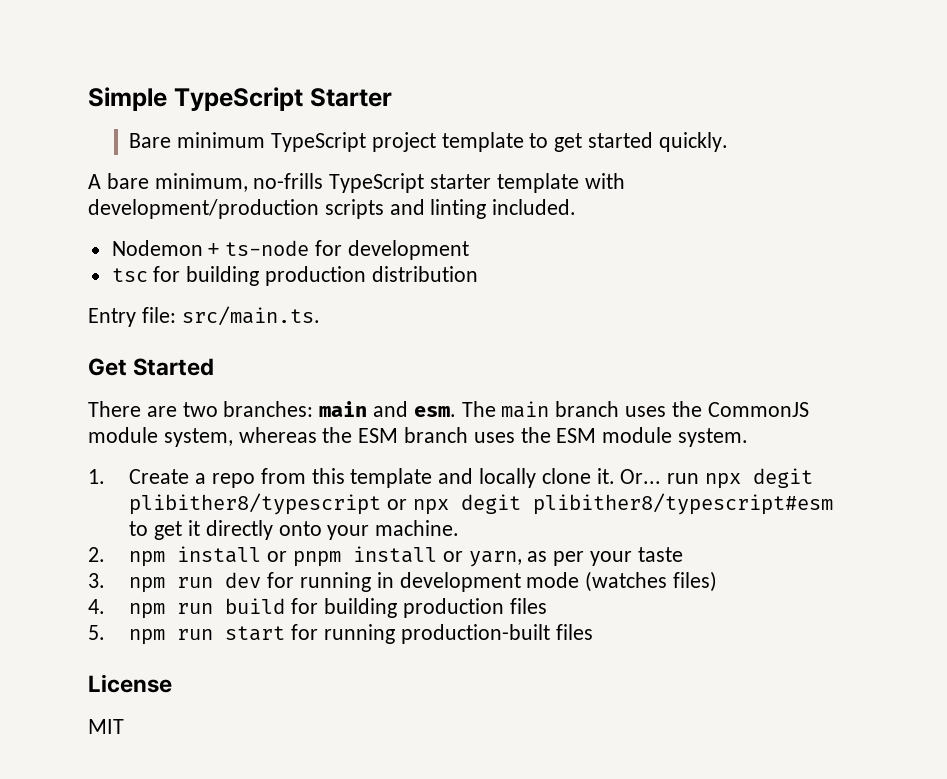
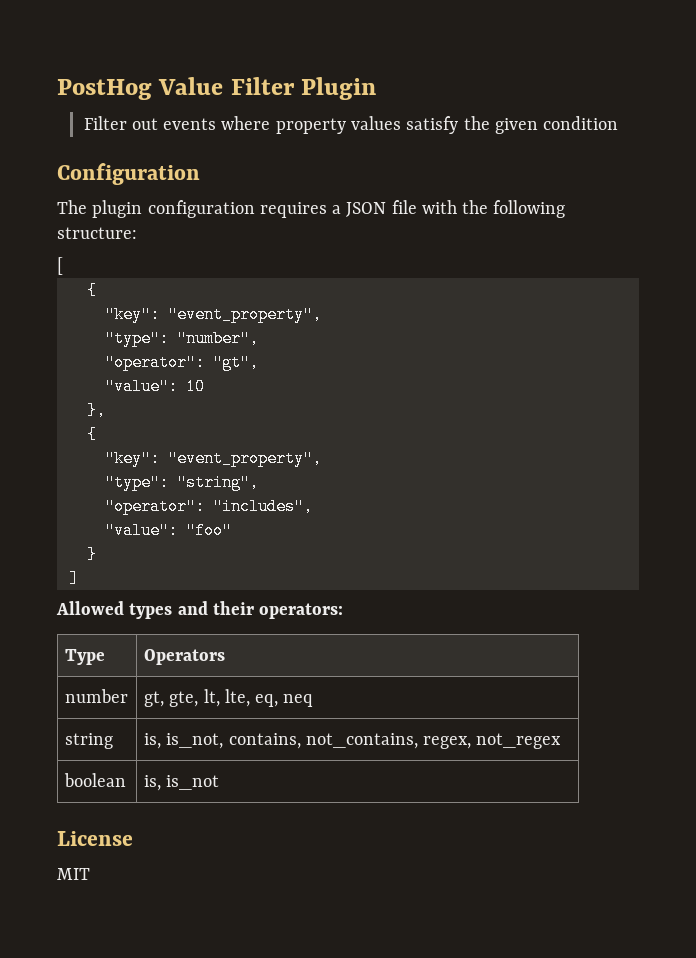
- Simple TypeScript Starter
- Bare minimum TypeScript project template to get started quickly.
- A bare minimum, no-frills TypeScript starter template with development/production scripts and linting included.
- Nodemon + ts-node for development
- tsc for building production distribution
- Entry file: src/main.ts.
- Get Started
- There are two branches: main and esm. The main branch uses the CommonJS module system, whereas the ESM branch uses the ESM module system.
- 1. Create a repo from this template and locally clone it. Or... run npx degit plibither8/typescript or npx degit plibither8/typescript#esm to get it directly onto your machine.
- 2. npm install or pnpm install or yarn, as per your taste
- 3. npm run dev for running in development mode (watches files)
- 4. npm run build for building production files
- 5. npm run start for running production-built files
+ PostHog Value Filter Plugin
+ Filter out events where property values satisfy the given condition
+ Configuration
+ The plugin configuration requires a JSON file with the following structure:
+ [
+ {
+ "key": "event_property",
+ "type": "number",
+ "operator": "gt",
+ "value": 10
+ },
+ {
+ "key": "event_property",
+ "type": "string",
+ "operator": "includes",
+ "value": "foo"
+ }
+ ]
+ Allowed types and their operators:
+ Type | Operators
+ number | gt, gte, lt, lte, eq, neq
+ string | is, is_not, contains, not_contains, regex, not_regex
+ boolean | is, is_not

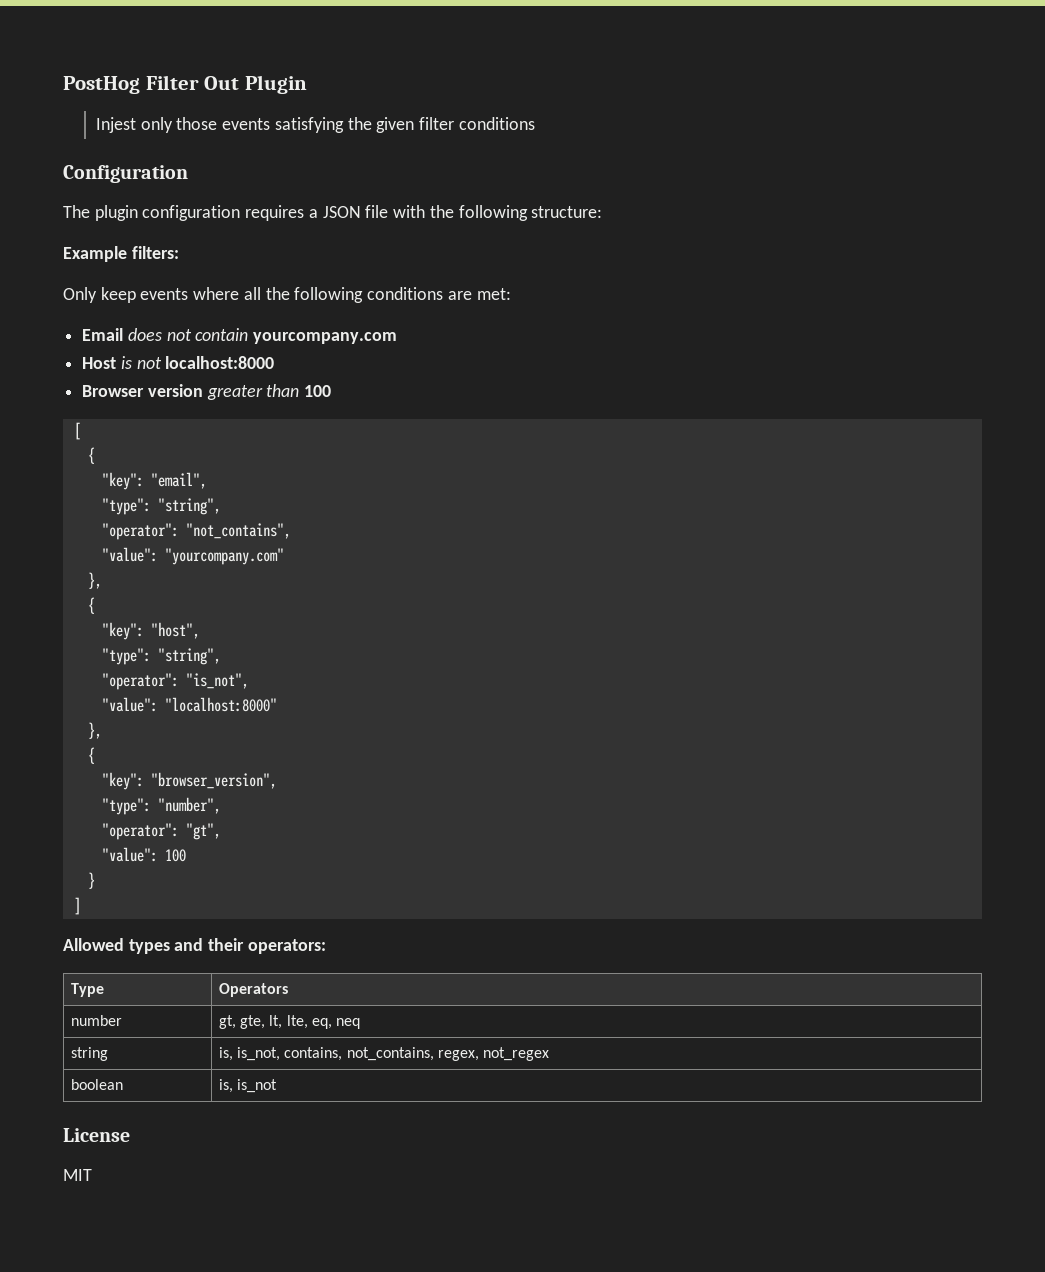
- PostHog Value Filter Plugin
+ PostHog Filter Out Plugin
- Filter out events where property values satisfy the given condition
+ Injest only those events satisfying the given filter conditions
+ Example filters:
+ Only keep events where all the following conditions are met:
+ Email does not contain yourcompany.com
+ Host is not localhost:8000
+ Browser version greater than 100
  [
  {
- "key": "event_property",
+ "key": "email",
+ "type": "string",
+ "operator": "not_contains",
+ "value": "yourcompany.com"
+ },
+ {
+ "key": "host",
+ "type": "string",
+ "operator": "is_not",
+ "value": "localhost:8000"
+ },
+ {
+ "key": "browser_version",
- "value": 10
- },
- {
- "key": "event_property",
- "type": "string",
- "operator": "includes",
- "value": "foo"
+ "value": 100

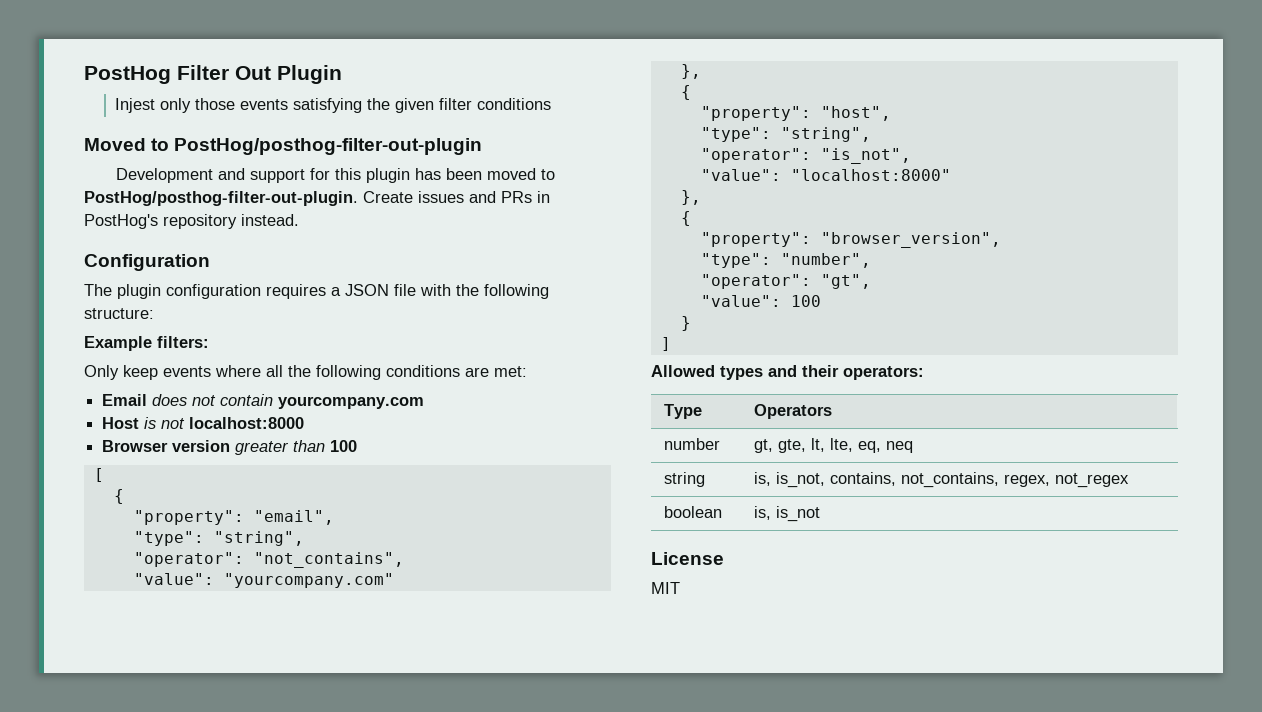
+ Moved to PostHog/posthog-filter-out-plugin
+ Development and support for this plugin has been moved to PostHog/posthog-filter-out-plugin. Create issues and PRs in PostHog's repository instead.
- "key": "email",
+ "property": "email",
- "key": "host",
+ "property": "host",
- "key": "browser_version",
+ "property": "browser_version",

